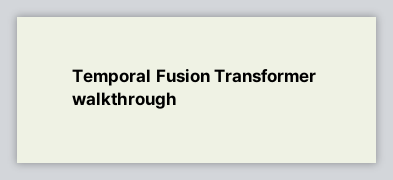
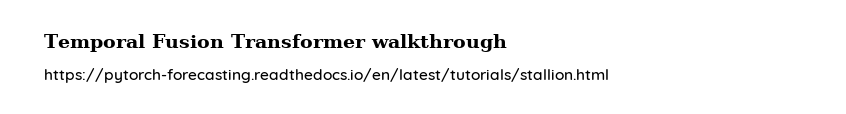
+ https://pytorch-forecasting.readthedocs.io/en/latest/tutorials/stallion.html

